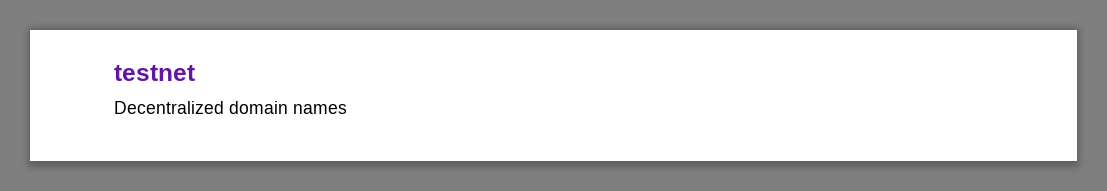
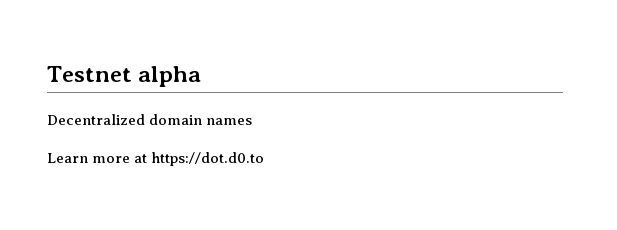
- testnet
+ Testnet alpha
+ Learn more at https://dot.d0.to

